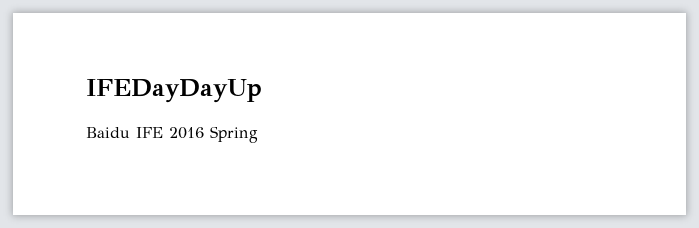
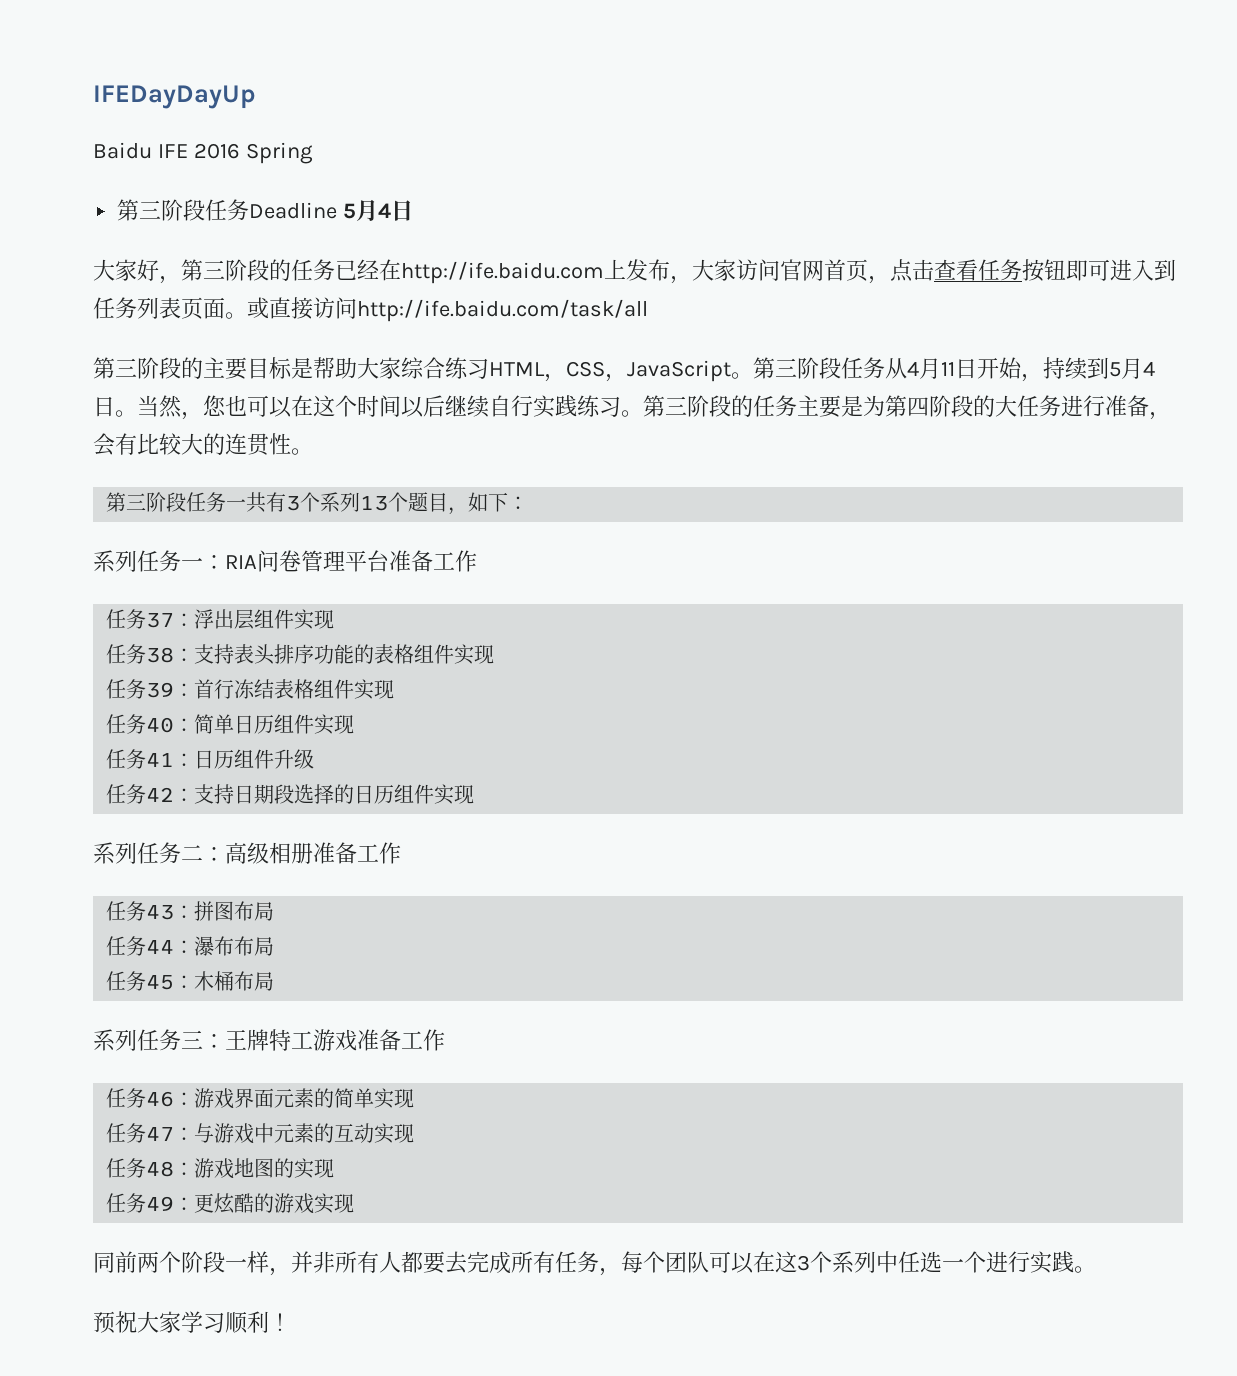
+ 第三阶段任务Deadline 5月4日
+ 大家好，第三阶段的任务已经在http://ife.baidu.com上发布，大家访问官网首页，点击查看任务按钮即可进入到任务列表页面。或直接访问http://ife.baidu.com/task/all
+ 第三阶段的主要目标是帮助大家综合练习HTML，CSS，JavaScript。第三阶段任务从4月11日开始，持续到5月4日。当然，您也可以在这个时间以后继续自行实践练习。第三阶段的任务主要是为第四阶段的大任务进行准备，会有比较大的连贯性。
+ 第三阶段任务一共有3个系列13个题目，如下：
+ 系列任务一：RIA问卷管理平台准备工作
+ 任务37：浮出层组件实现
+ 任务38：支持表头排序功能的表格组件实现
+ 任务39：首行冻结表格组件实现
+ 任务40：简单日历组件实现
+ 任务41：日历组件升级
+ 任务42：支持日期段选择的日历组件实现
+ 系列任务二：高级相册准备工作
+ 任务43：拼图布局
+ 任务44：瀑布布局
+ 任务45：木桶布局
+ 系列任务三：王牌特工游戏准备工作
+ 任务46：游戏界面元素的简单实现
+ 任务47：与游戏中元素的互动实现
+ 任务48：游戏地图的实现
+ 任务49：更炫酷的游戏实现
+ 同前两个阶段一样，并非所有人都要去完成所有任务，每个团队可以在这3个系列中任选一个进行实践。
+ 预祝大家学习顺利！

